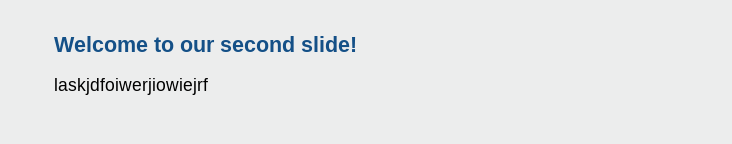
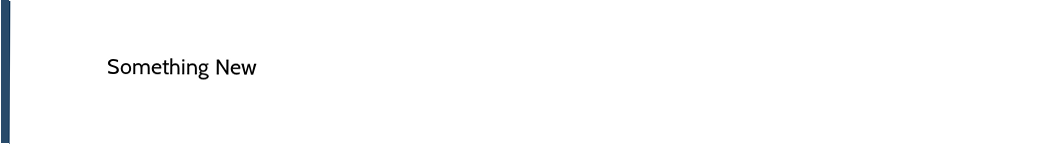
- Welcome to our second slide!
- laskjdfoiwerjiowiejrf
+ Something New

